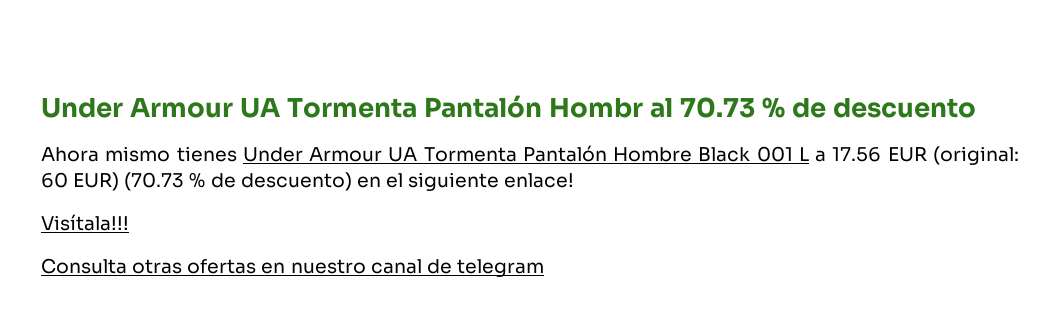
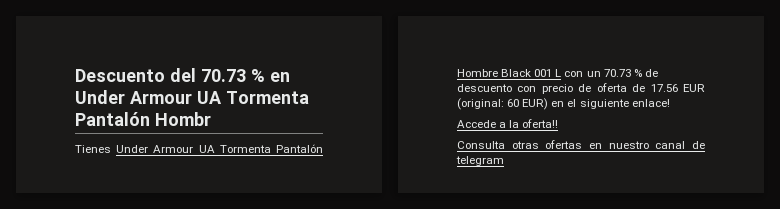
- Under Armour UA Tormenta Pantalón Hombr al 70.73 % de descuento
- Ahora mismo tienes Under Armour UA Tormenta Pantalón Hombre Black 001 L a 17.56 EUR (original: 60 EUR) (70.73 % de descuento) en el siguiente enlace!
+ Descuento del 70.73 % en Under Armour UA Tormenta Pantalón Hombr
+ Tienes Under Armour UA Tormenta Pantalón Hombre Black 001 L con un 70.73 % de descuento con precio de oferta de 17.56 EUR (original: 60 EUR) en el siguiente enlace!
- Visítala!!!
+ Accede a la oferta!!

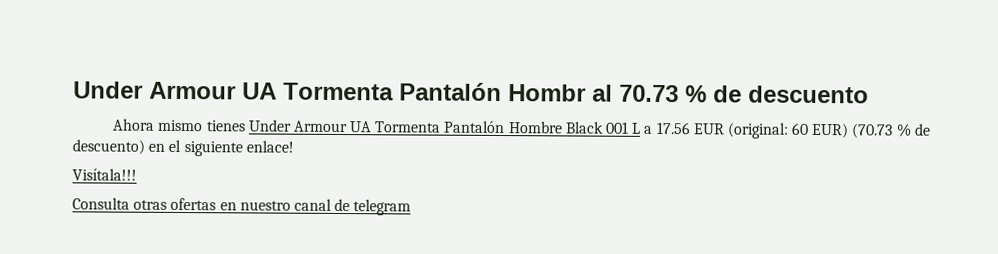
- Descuento del 70.73 % en Under Armour UA Tormenta Pantalón Hombr
- Tienes Under Armour UA Tormenta Pantalón Hombre Black 001 L con un 70.73 % de descuento con precio de oferta de 17.56 EUR (original: 60 EUR) en el siguiente enlace!
+ Under Armour UA Tormenta Pantalón Hombr al 70.73 % de descuento
+ Ahora mismo tienes Under Armour UA Tormenta Pantalón Hombre Black 001 L a 17.56 EUR (original: 60 EUR) (70.73 % de descuento) en el siguiente enlace!
- Accede a la oferta!!
+ Visítala!!!

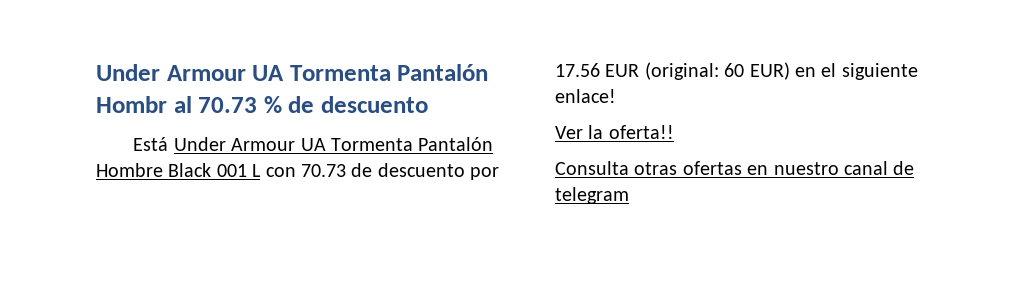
- Ahora mismo tienes Under Armour UA Tormenta Pantalón Hombre Black 001 L a 17.56 EUR (original: 60 EUR) (70.73 % de descuento) en el siguiente enlace!
+ Está Under Armour UA Tormenta Pantalón Hombre Black 001 L con 70.73 de descuento por 17.56 EUR (original: 60 EUR) en el siguiente enlace!
- Visítala!!!
+ Ver la oferta!!

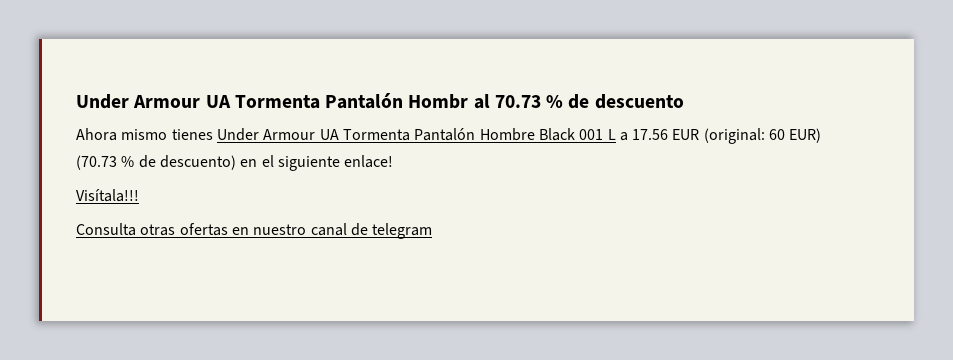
- Está Under Armour UA Tormenta Pantalón Hombre Black 001 L con 70.73 de descuento por 17.56 EUR (original: 60 EUR) en el siguiente enlace!
+ Ahora mismo tienes Under Armour UA Tormenta Pantalón Hombre Black 001 L a 17.56 EUR (original: 60 EUR) (70.73 % de descuento) en el siguiente enlace!
- Ver la oferta!!
+ Visítala!!!

